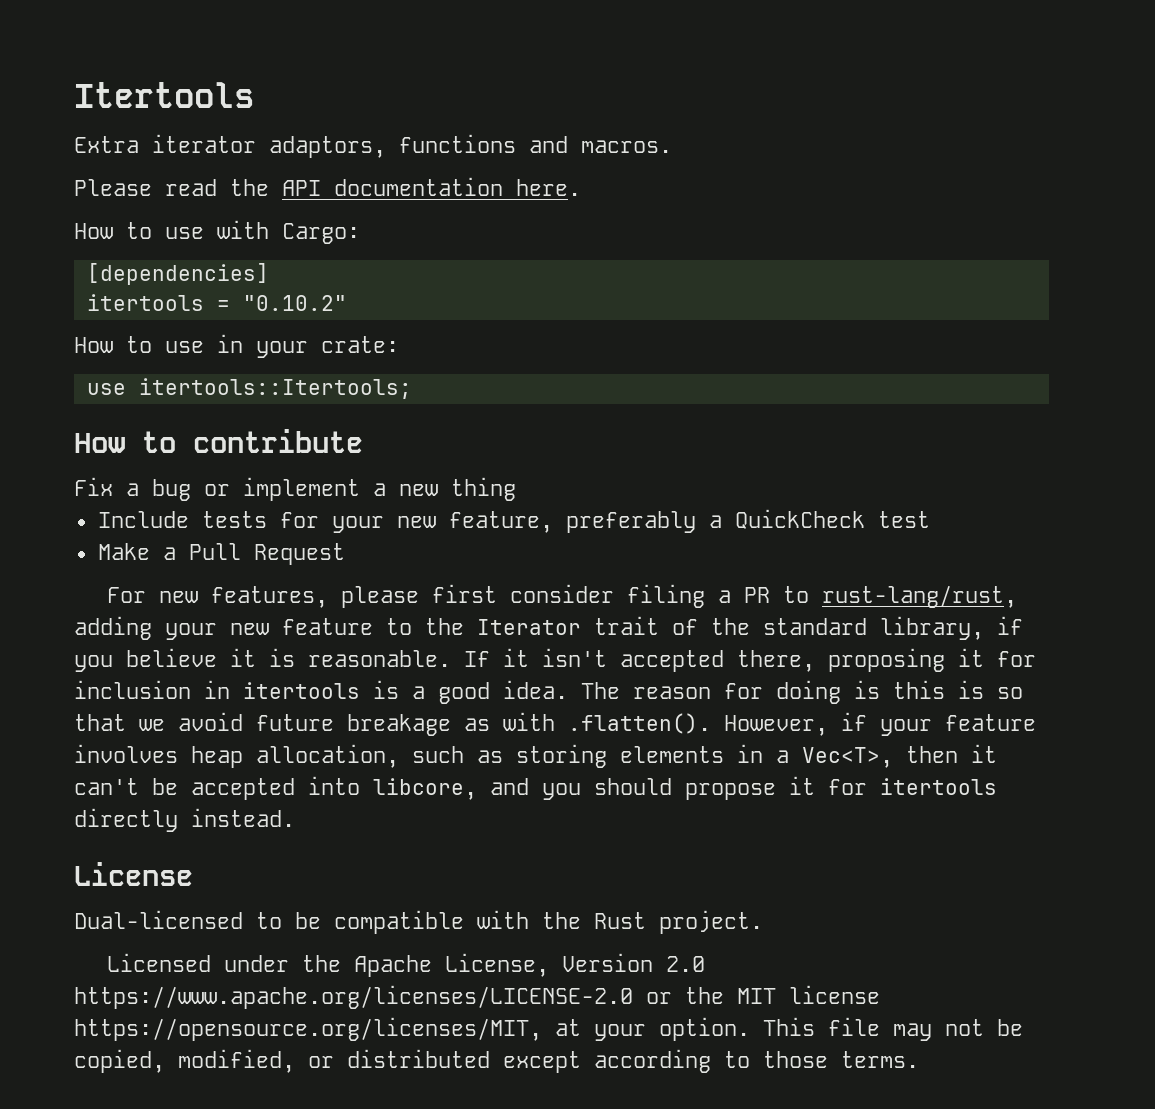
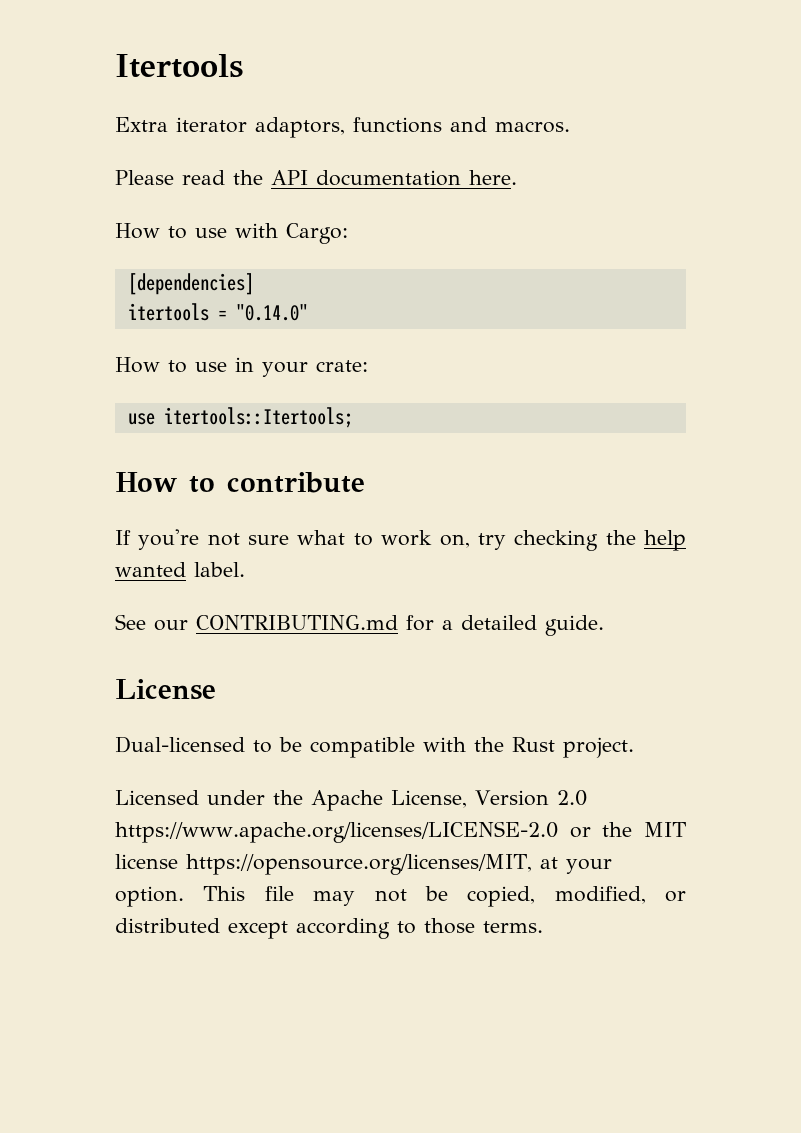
- itertools = "0.10.2"
+ itertools = "0.14.0"
- Fix a bug or implement a new thing
- Include tests for your new feature, preferably a QuickCheck test
- Make a Pull Request
- For new features, please first consider filing a PR to rust-lang/rust, adding your new feature to the Iterator trait of the standard library, if you believe it is reasonable. If it isn't accepted there, proposing it for inclusion in itertools is a good idea. The reason for doing is this is so that we avoid future breakage as with .flatten(). However, if your feature involves heap allocation, such as storing elements in a Vec<T>, then it can't be accepted into libcore, and you should propose it for itertools directly instead.
+ If you're not sure what to work on, try checking the help wanted label.
+ See our CONTRIBUTING.md for a detailed guide.

